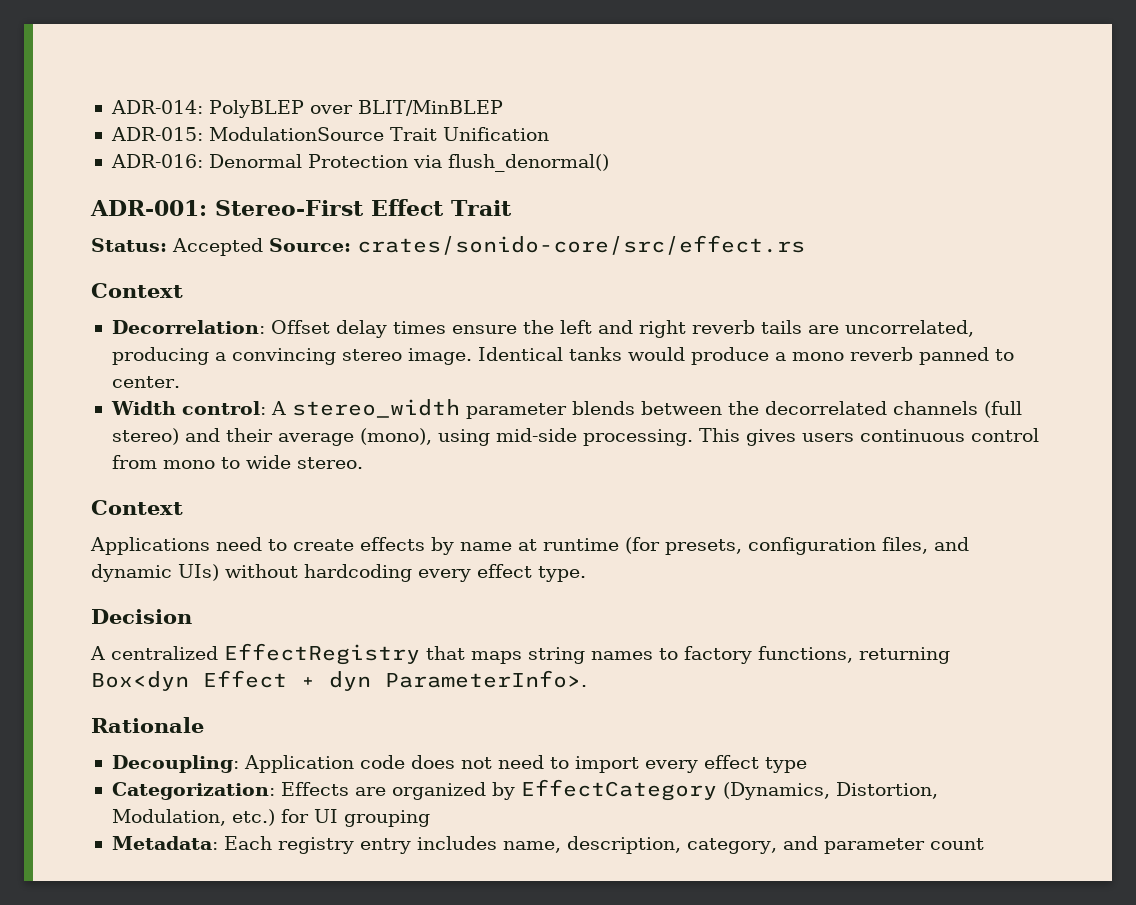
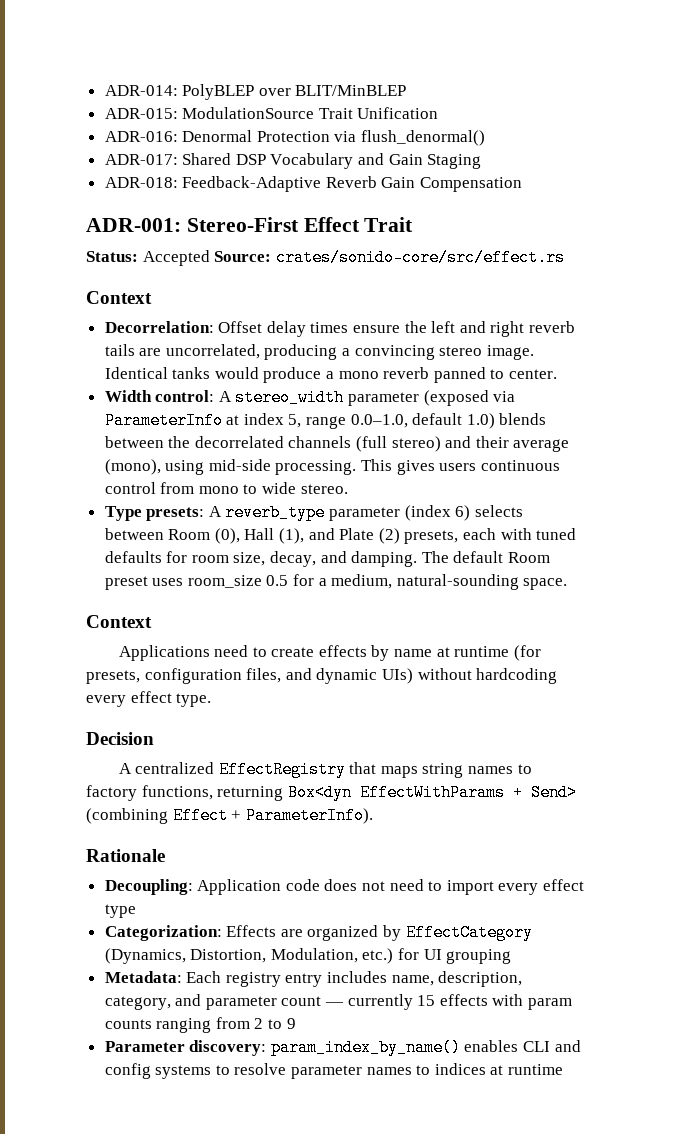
+ ADR-017: Shared DSP Vocabulary and Gain Staging
+ ADR-018: Feedback-Adaptive Reverb Gain Compensation
- Width control: A stereo_width parameter blends between the decorrelated channels (full stereo) and their average (mono), using mid-side processing.
+ Width control: A stereo_width parameter (exposed via ParameterInfo at index 5, range 0.0–1.0, default 1.0) blends between the decorrelated channels (full stereo) and their average (mono), using mid-side processing.
+ Type presets: A reverb_type parameter (index 6) selects between Room (0), Hall (1), and Plate (2) presets, each with tuned defaults for room size, decay, and damping. The default Room preset uses room_size 0.5 for a medium, natural-sounding space.
- A centralized EffectRegistry that maps string names to factory functions, returning Box<dyn Effect + dyn ParameterInfo>.
+ A centralized EffectRegistry that maps string names to factory functions, returning Box<dyn EffectWithParams + Send> (combining Effect + ParameterInfo).
- Metadata: Each registry entry includes name, description, category, and parameter count
+ Metadata: Each registry entry includes name, description, category, and parameter count — currently 15 effects with param counts ranging from 2 to 9
+ Parameter discovery: param_index_by_name() enables CLI and config systems to resolve parameter names to indices at runtime

